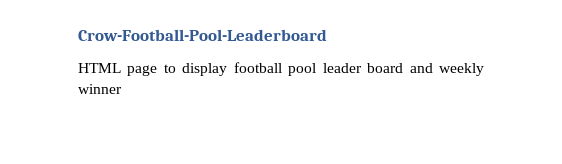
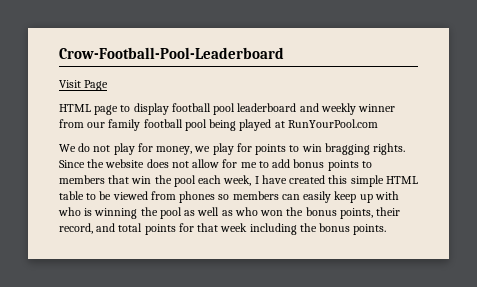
+ Visit Page
- HTML page to display football pool leader board and weekly winner
+ HTML page to display football pool leaderboard and weekly winner from our family football pool being played at RunYourPool.com
+ We do not play for money, we play for points to win bragging rights. Since the website does not allow for me to add bonus points to members that win the pool each week, I have created this simple HTML table to be viewed from phones so members can easily keep up with who is winning the pool as well as who won the bonus points, their record, and total points for that week including the bonus points.

